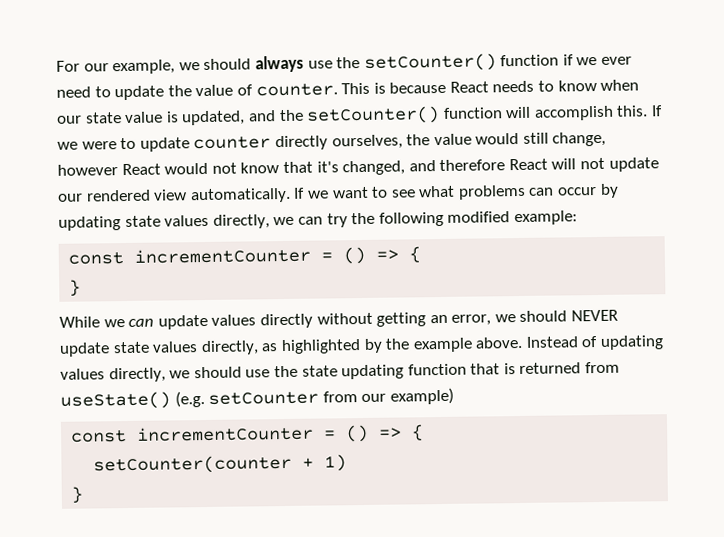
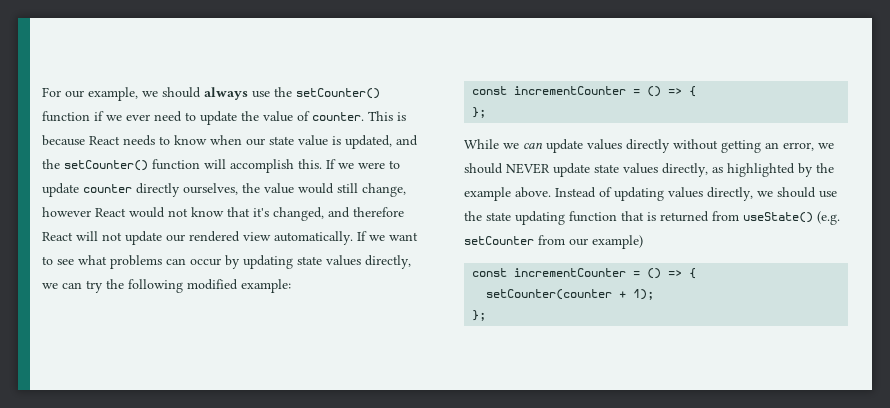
  If we want to see what problems can occur by updating state values directly, we can try the following modified example:
  const incrementCounter = () => {
- }
+ };
- setCounter(counter + 1)
- }
+ setCounter(counter + 1);
+ };

